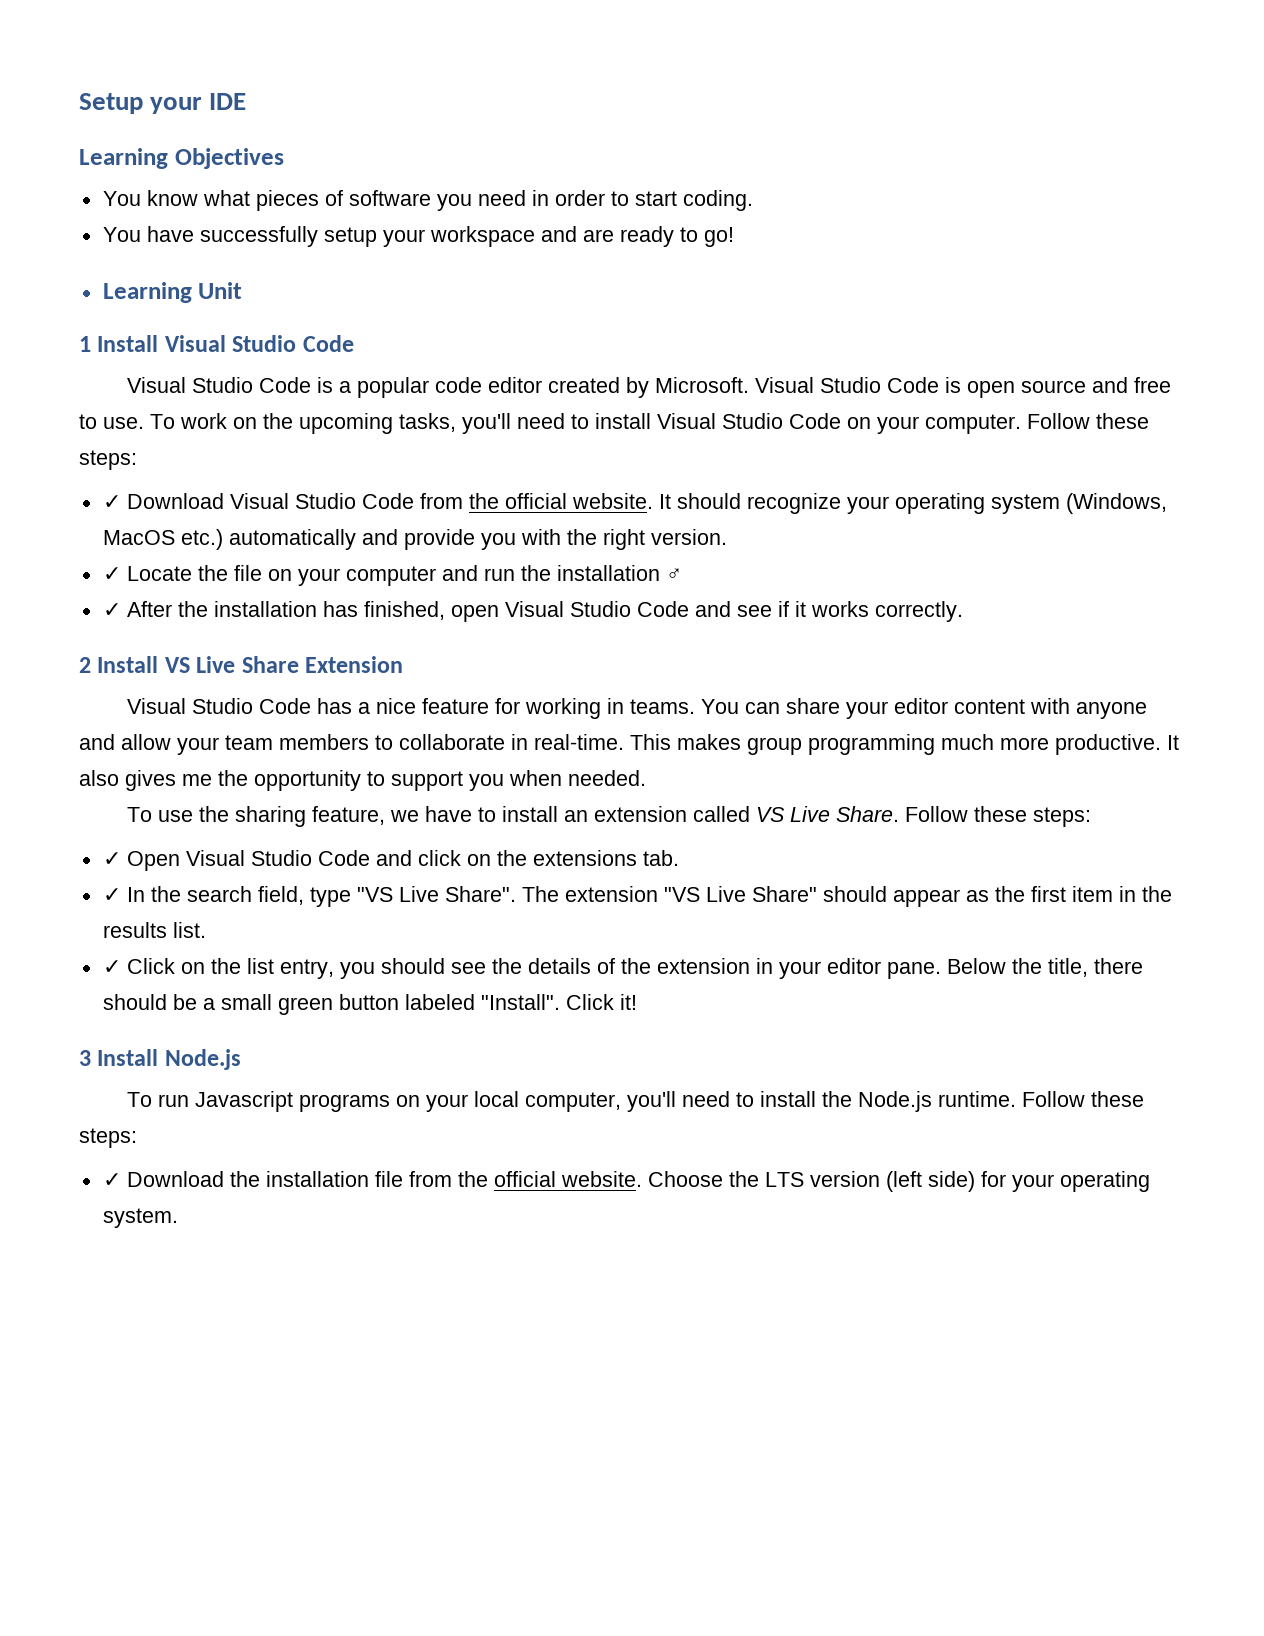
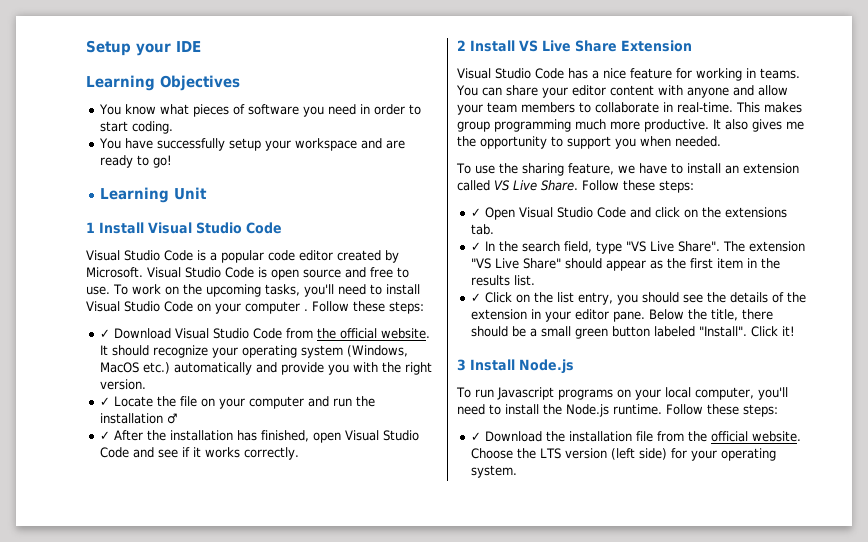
- To work on the upcoming tasks, you'll need to install Visual Studio Code on your computer.
+ To work on the upcoming tasks, you'll need to install Visual Studio Code on your computer .

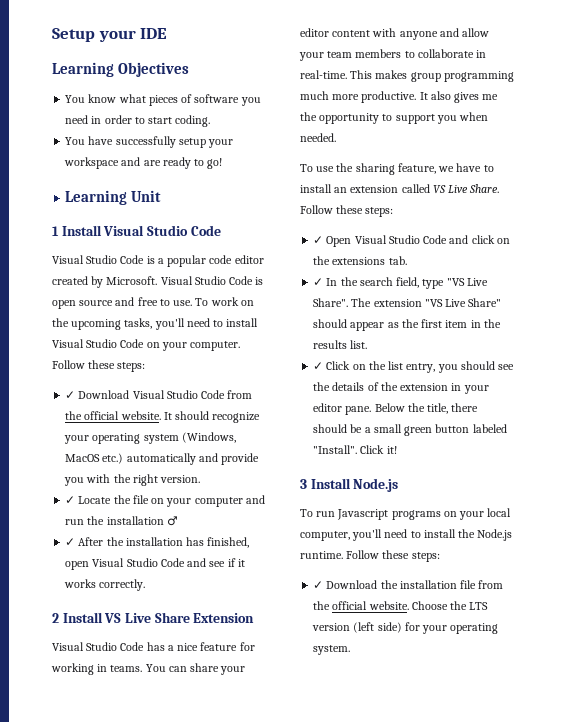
- To work on the upcoming tasks, you'll need to install Visual Studio Code on your computer .
+ To work on the upcoming tasks, you'll need to install Visual Studio Code on your computer.

